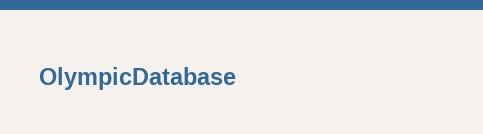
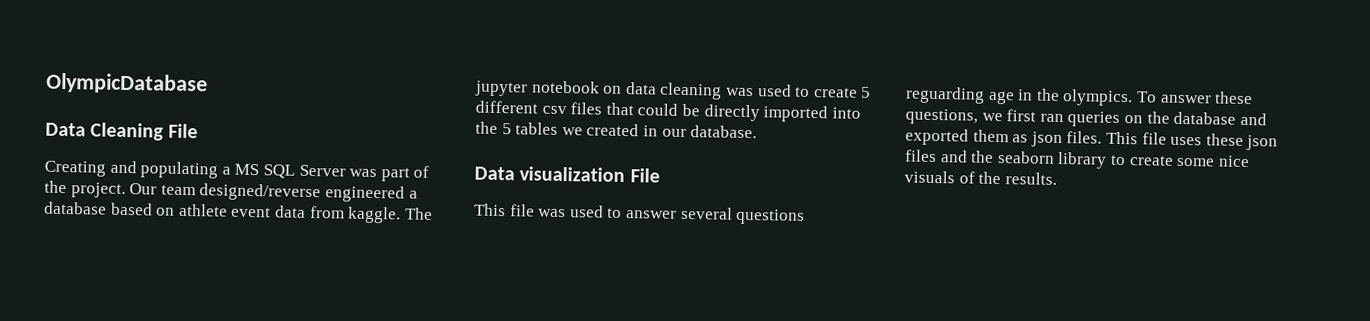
+ Data Cleaning File
+ Creating and populating a MS SQL Server was part of the project. Our team designed/reverse engineered a database based on athlete event data from kaggle. The jupyter notebook on data cleaning was used to create 5 different csv files that could be directly imported into the 5 tables we created in our database.
+ Data visualization File
+ This file was used to answer several questions reguarding age in the olympics. To answer these questions, we first ran queries on the database and exported them as json files. This file uses these json files and the seaborn library to create some nice visuals of the results.

